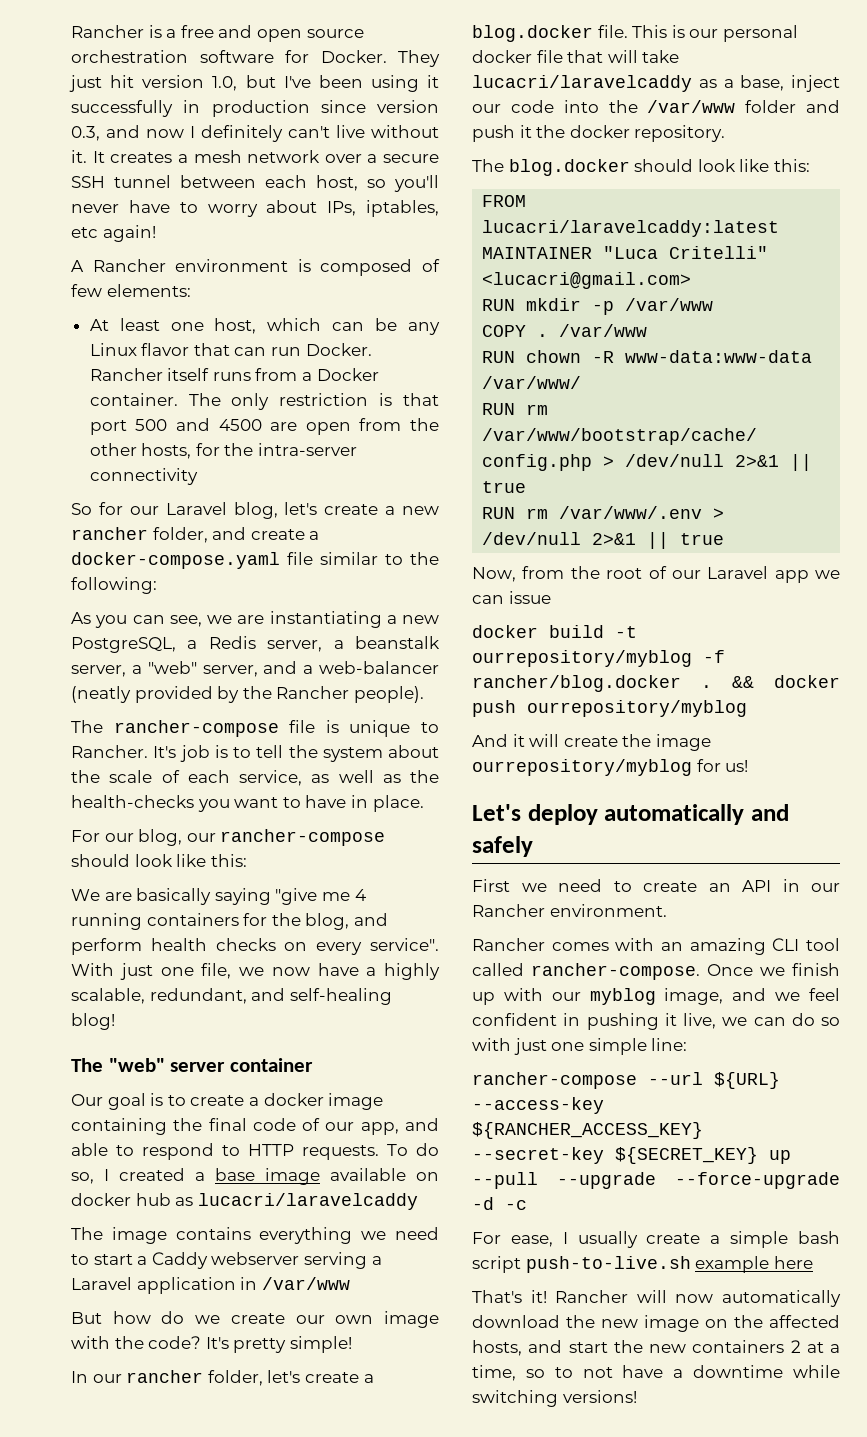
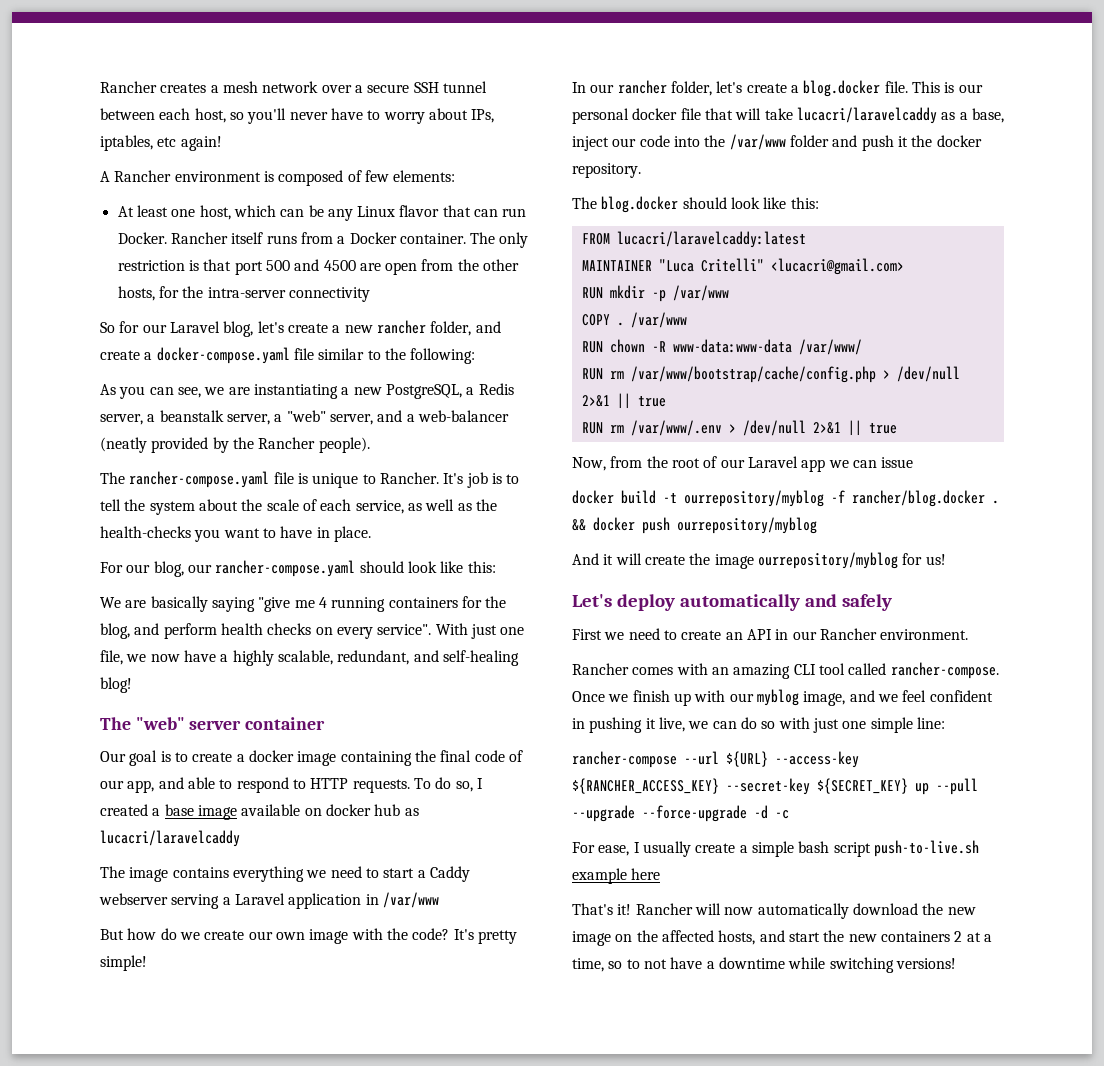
- Rancher is a free and open source orchestration software for Docker. They just hit version 1.0, but I've been using it successfully in production since version 0.3, and now I definitely can't live without it. It creates a mesh network over a secure SSH tunnel between each host, so you'll never have to worry about IPs, iptables, etc again!
+ Rancher creates a mesh network over a secure SSH tunnel between each host, so you'll never have to worry about IPs, iptables, etc again!
- The rancher-compose file is unique to Rancher.
+ The rancher-compose.yaml file is unique to Rancher.
- For our blog, our rancher-compose should look like this:
+ For our blog, our rancher-compose.yaml should look like this:

